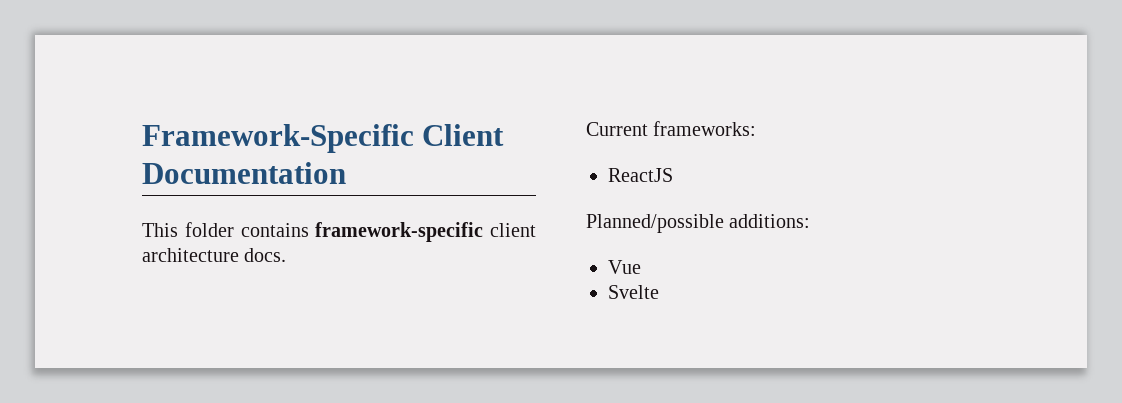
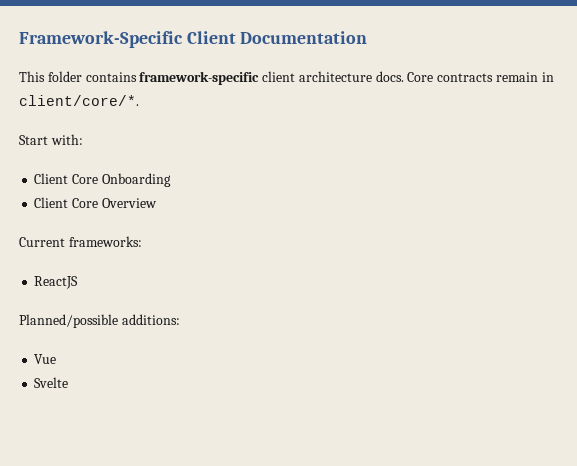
+ Core contracts remain in client/core/*.
+ Start with:
+ Client Core Onboarding
+ Client Core Overview

